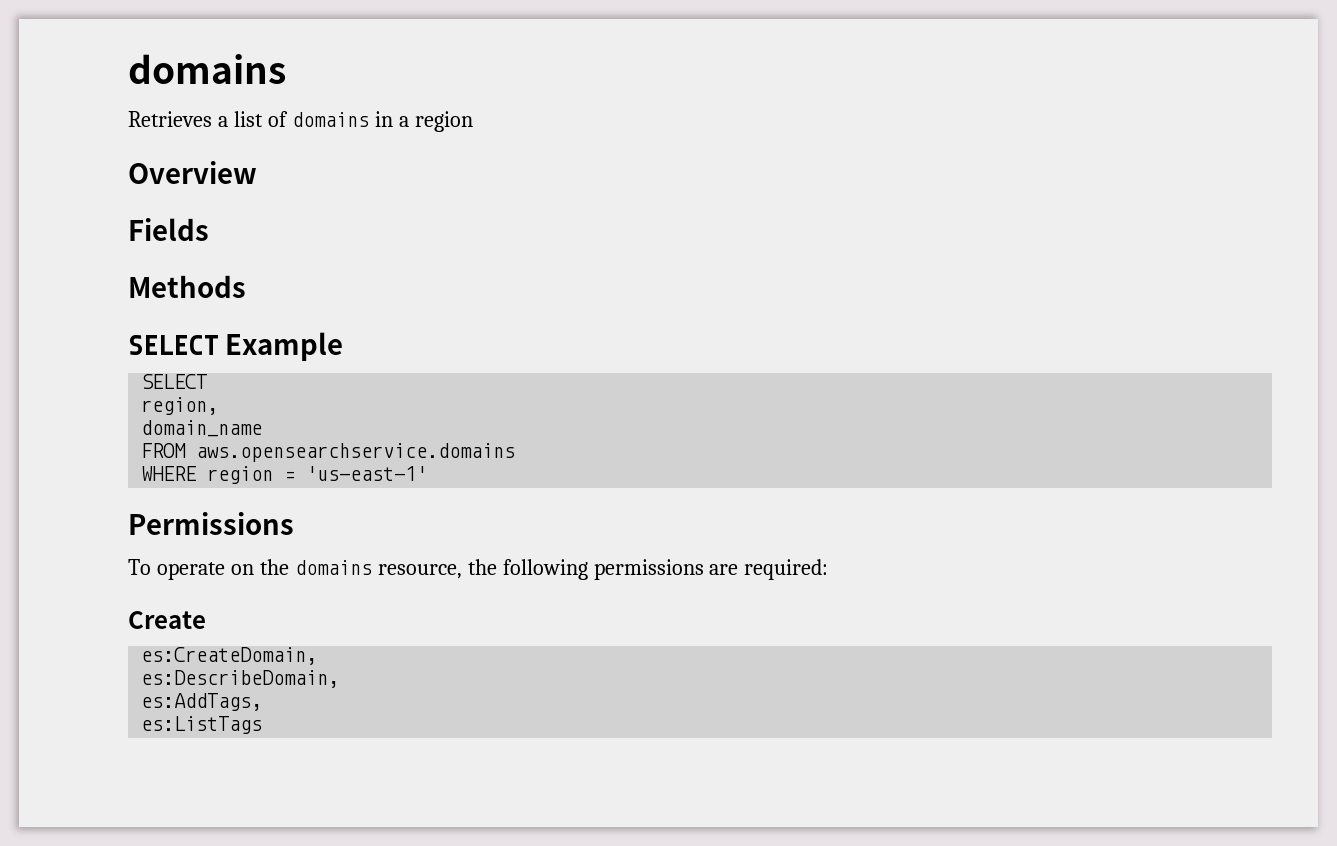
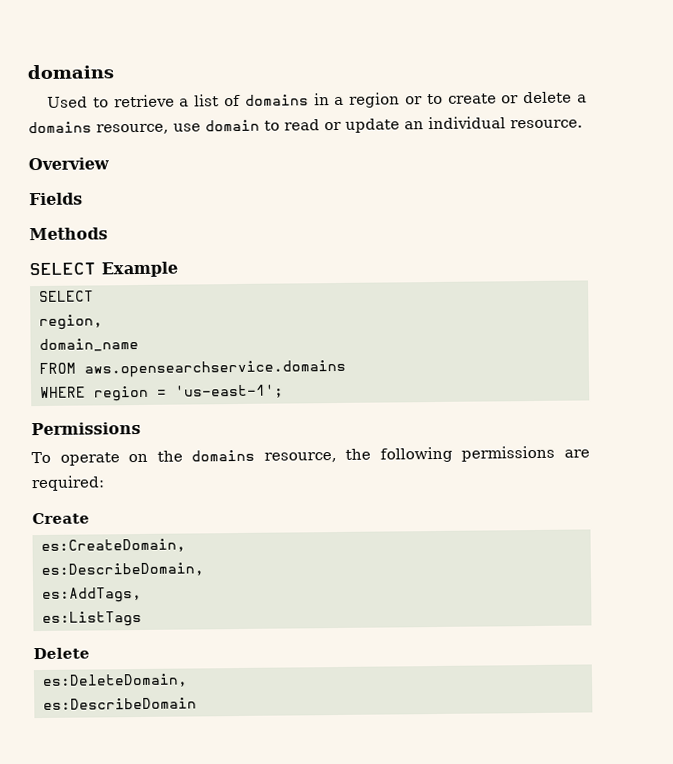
- Retrieves a list of domains in a region
+ Used to retrieve a list of domains in a region or to create or delete a domains resource, use domain to read or update an individual resource.
- WHERE region = 'us-east-1'
+ WHERE region = 'us-east-1';
+ Delete
+ es:DeleteDomain,
+ es:DescribeDomain

